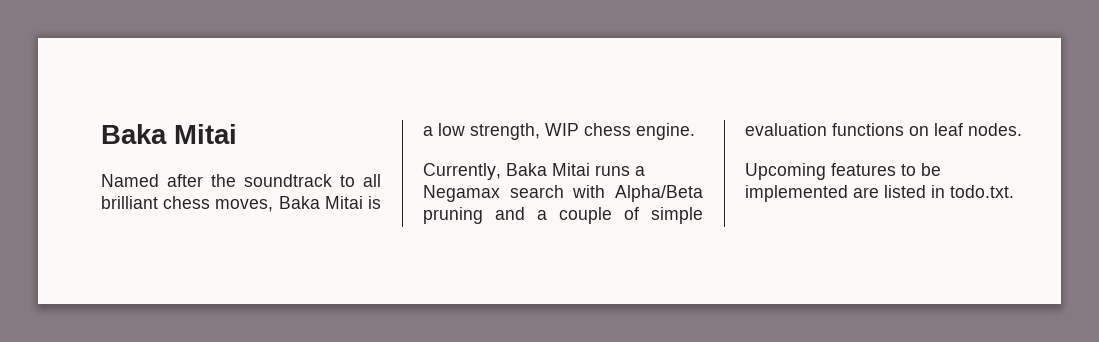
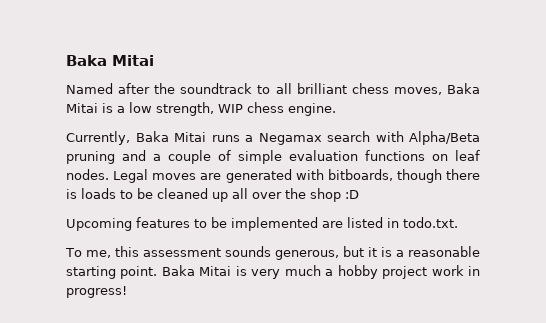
+ Legal moves are generated with bitboards, though there is loads to be cleaned up all over the shop :D
+ To me, this assessment sounds generous, but it is a reasonable starting point. Baka Mitai is very much a hobby project work in progress!

